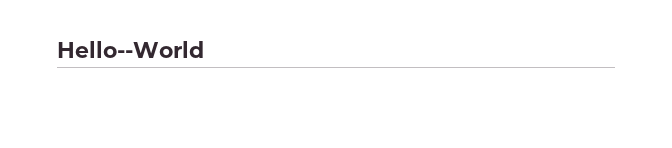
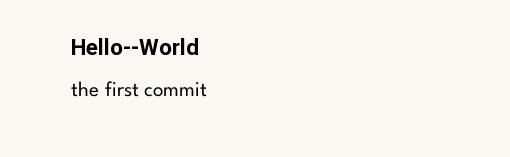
+ the first commit

